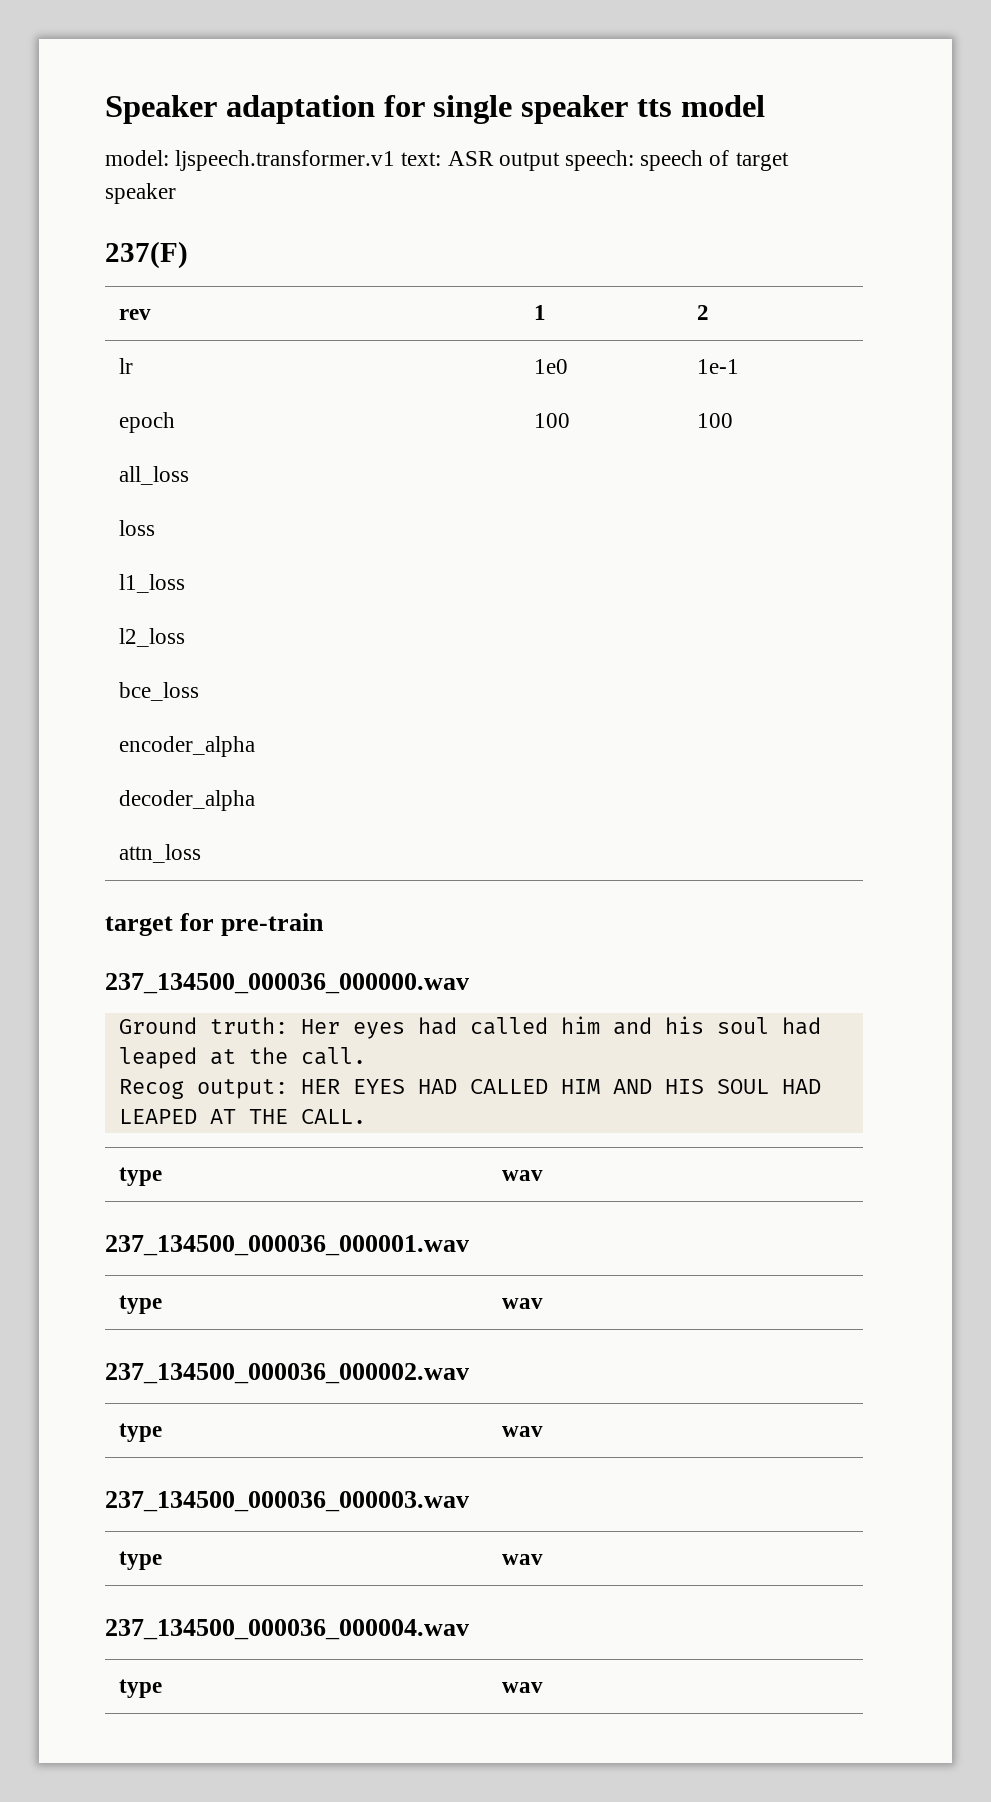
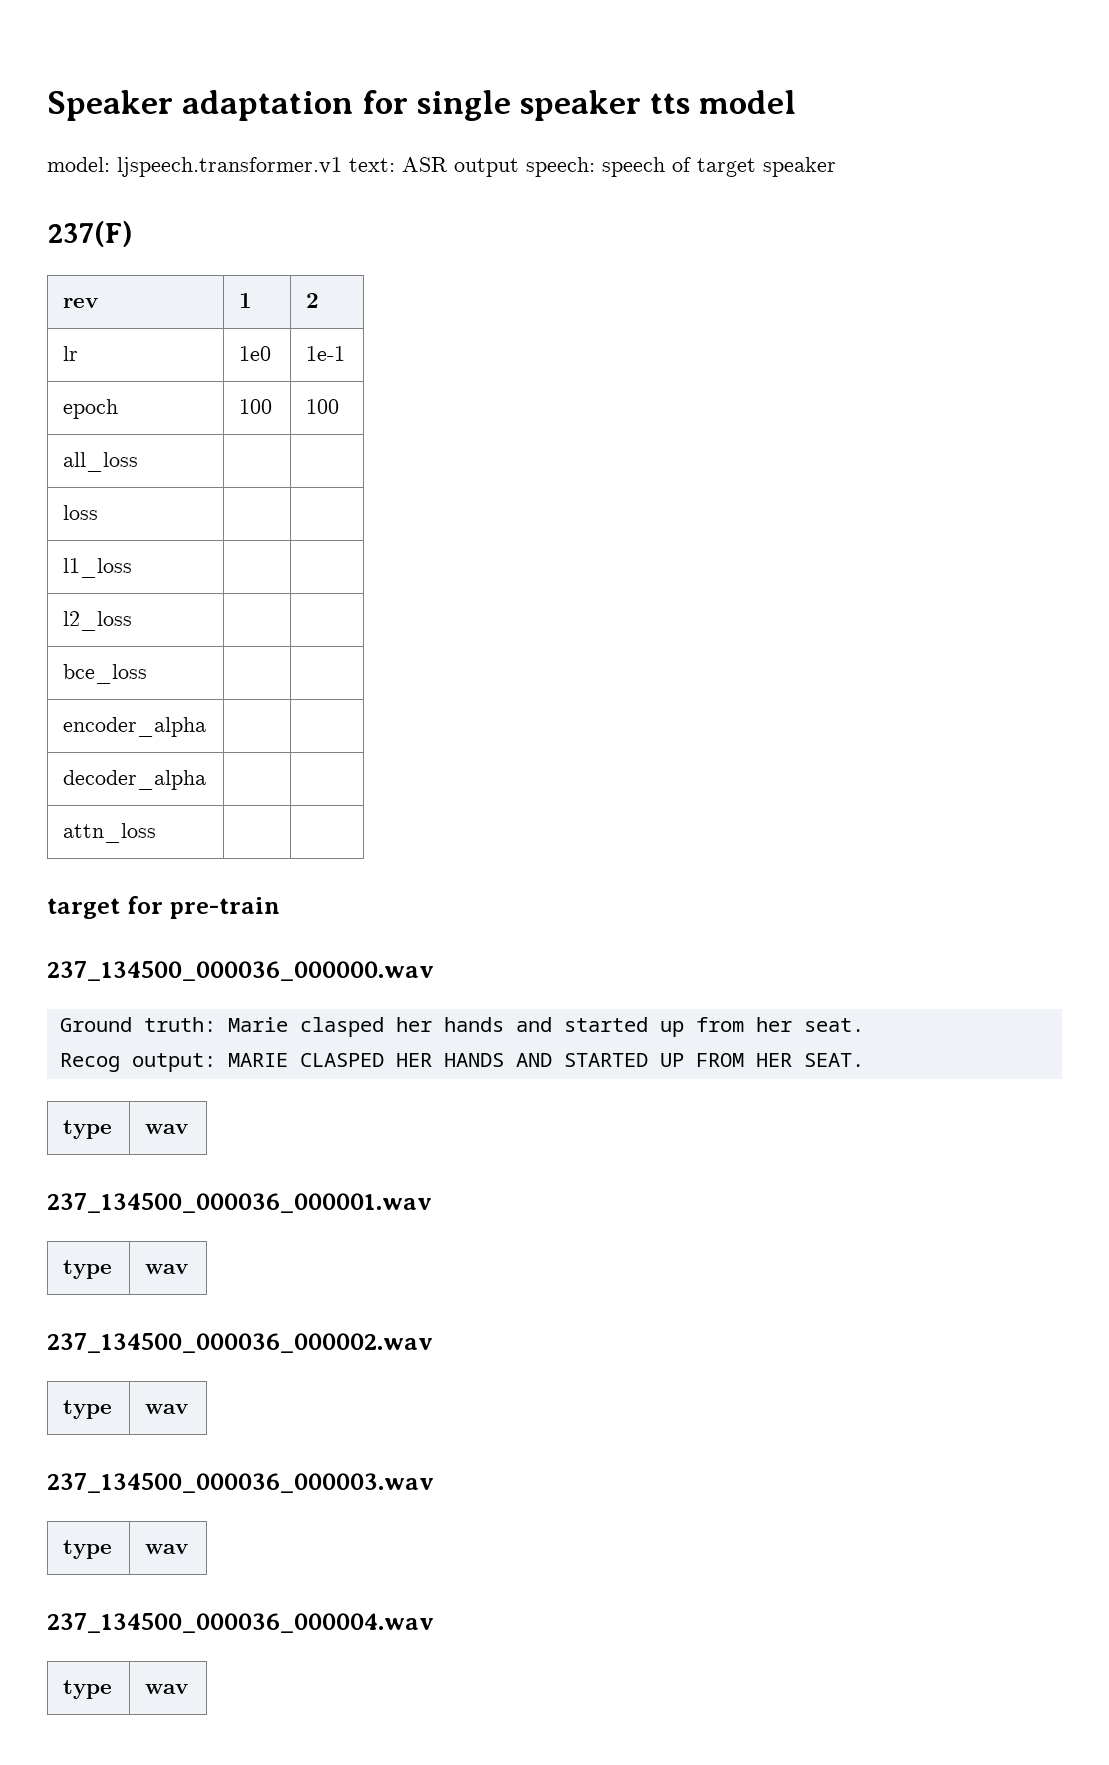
- Ground truth: Her eyes had called him and his soul had leaped at the call.
- Recog output: HER EYES HAD CALLED HIM AND HIS SOUL HAD LEAPED AT THE CALL.
+ Ground truth: Marie clasped her hands and started up from her seat.
+ Recog output: MARIE CLASPED HER HANDS AND STARTED UP FROM HER SEAT.

